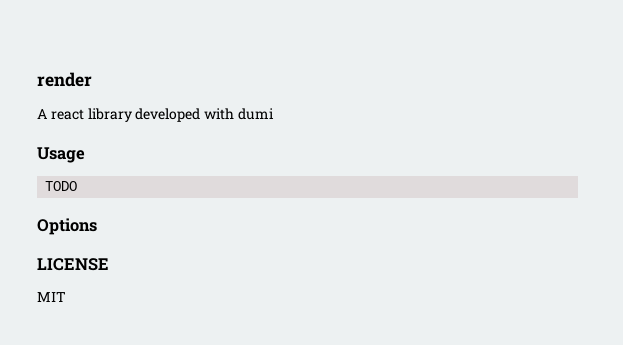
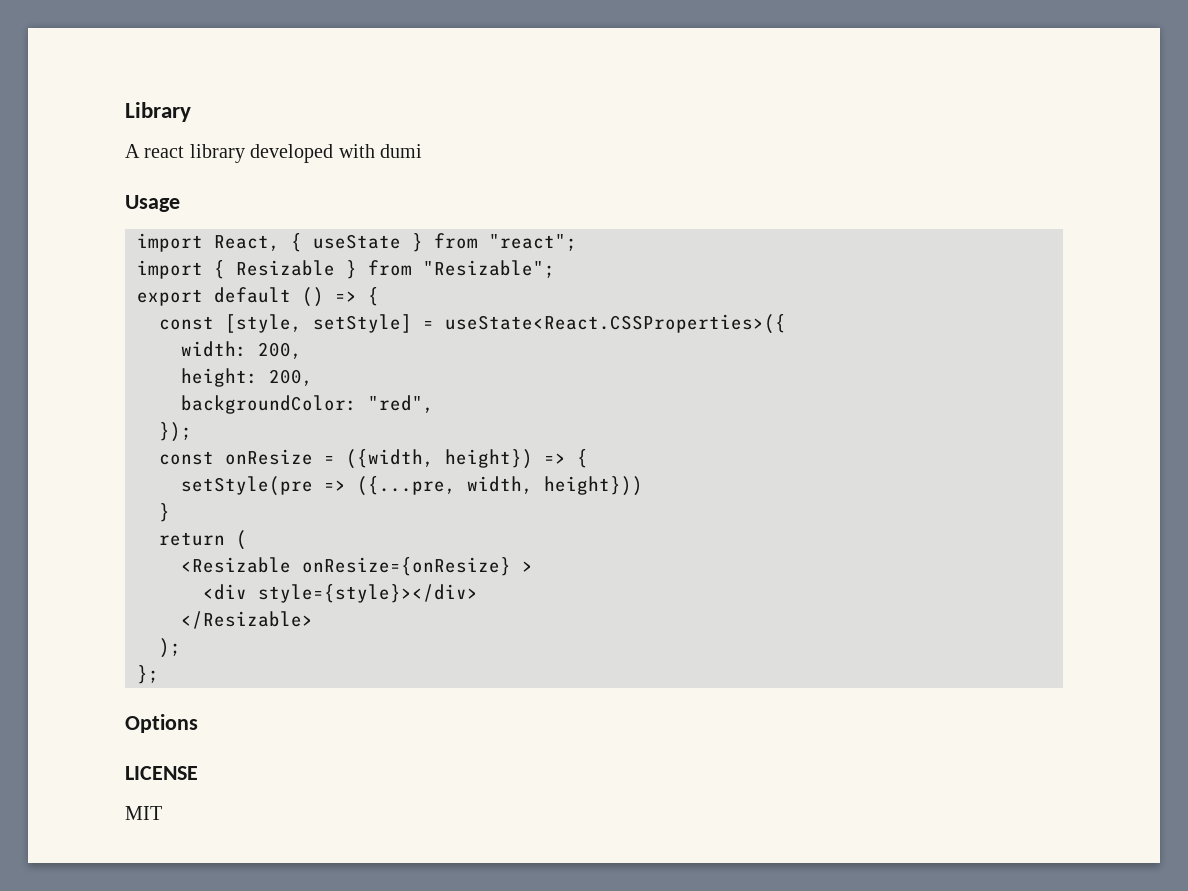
- render
+ Library
- TODO
+ import React, { useState } from "react";
+ import { Resizable } from "Resizable";
+ export default () => {
+ const [style, setStyle] = useState<React.CSSProperties>({
+ width: 200,
+ height: 200,
+ backgroundColor: "red",
+ });
+ const onResize = ({width, height}) => {
+ setStyle(pre => ({...pre, width, height}))
+ }
+ return (
+ <Resizable onResize={onResize} >
+ <div style={style}></div>
+ </Resizable>
+ );
+ };

